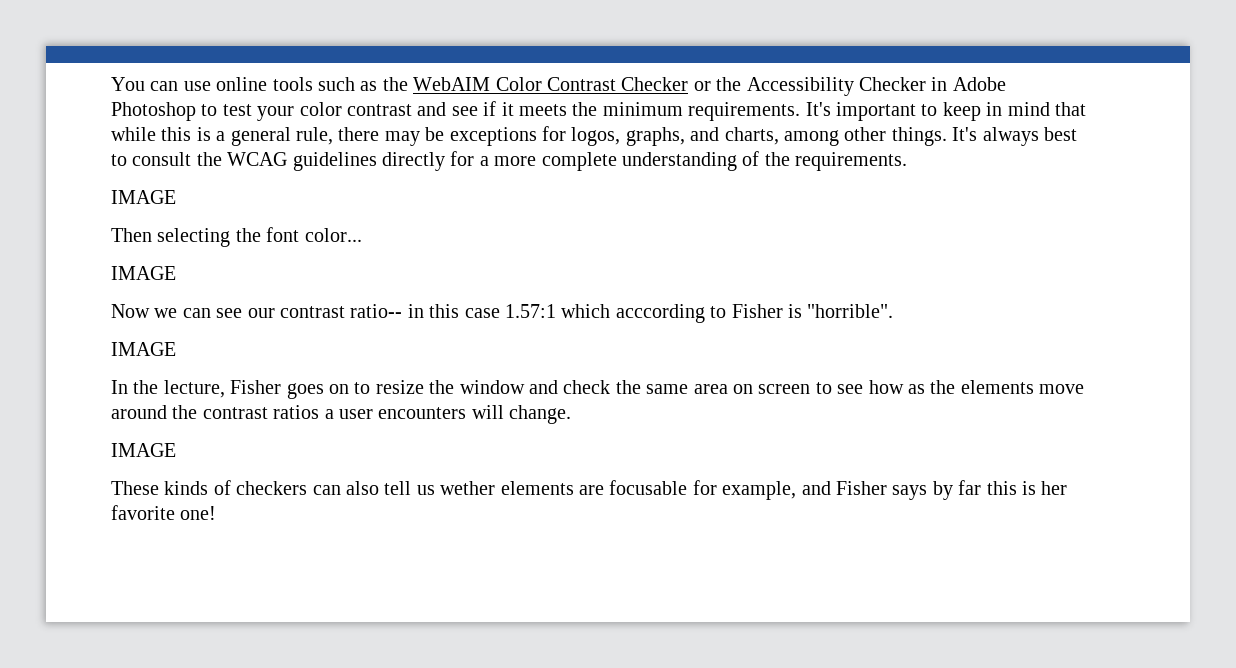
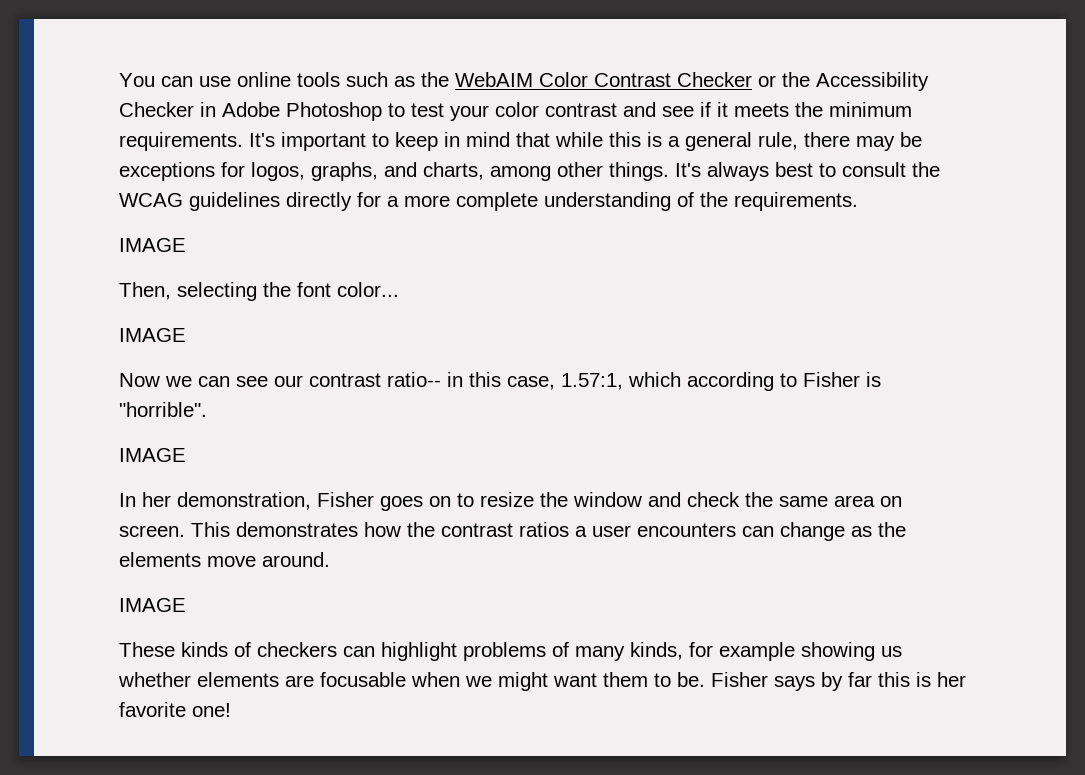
- Then selecting the font color...
+ Then, selecting the font color...
- Now we can see our contrast ratio-- in this case 1.57:1 which acccording to Fisher is "horrible".
+ Now we can see our contrast ratio-- in this case, 1.57:1, which according to Fisher is "horrible".
- In the lecture, Fisher goes on to resize the window and check the same area on screen to see how as the elements move around the contrast ratios a user encounters will change.
+ In her demonstration, Fisher goes on to resize the window and check the same area on screen. This demonstrates how the contrast ratios a user encounters can change as the elements move around.
- These kinds of checkers can also tell us wether elements are focusable for example, and Fisher says by far this is her favorite one!
+ These kinds of checkers can highlight problems of many kinds, for example showing us whether elements are focusable when we might want them to be. Fisher says by far this is her favorite one!

